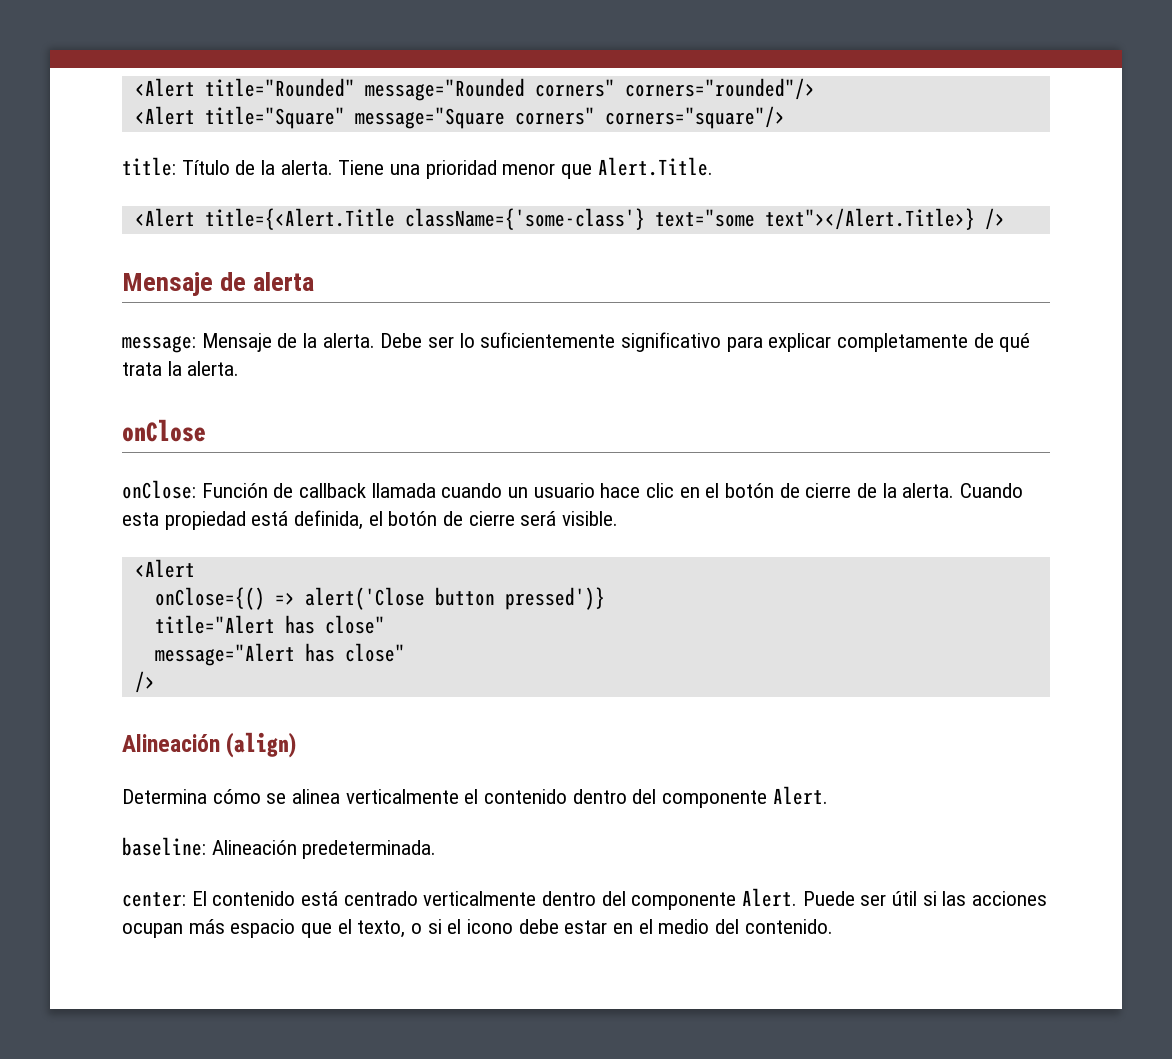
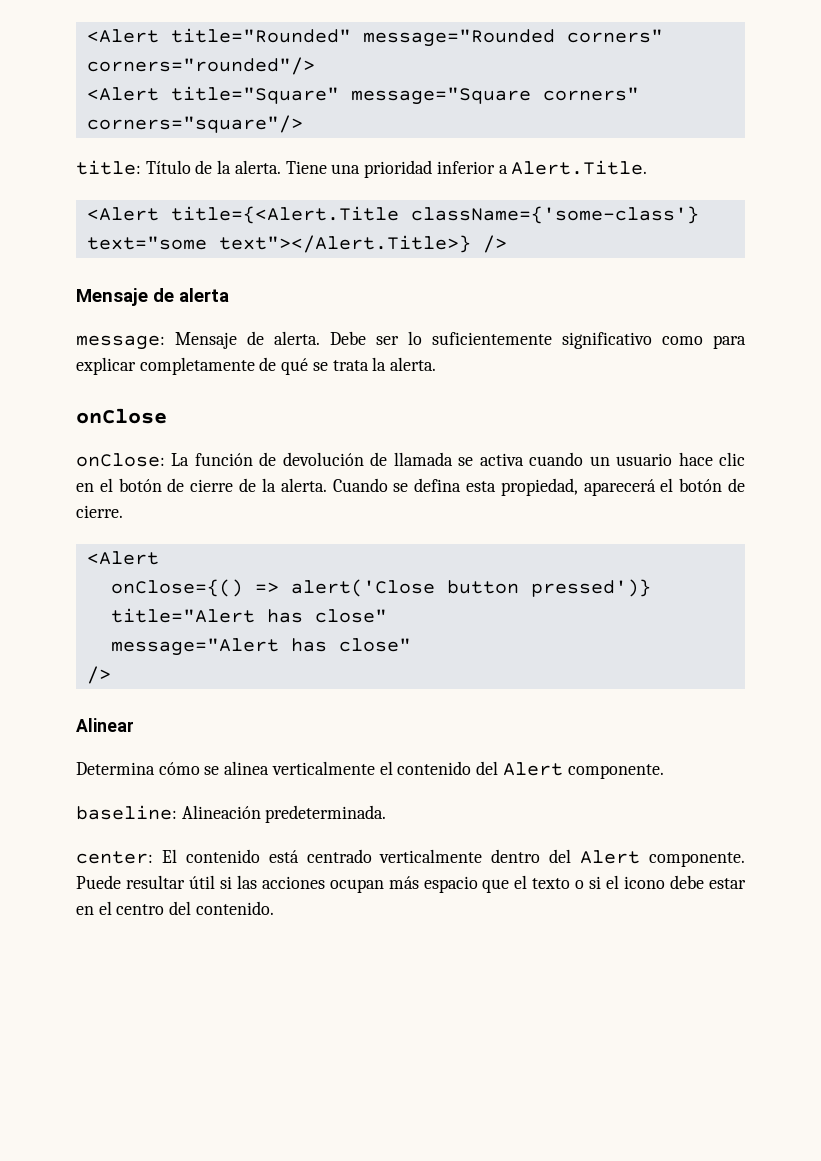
- Tiene una prioridad menor que Alert.Title.
+ Tiene una prioridad inferior a Alert.Title.
- message: Mensaje de la alerta.
+ message: Mensaje de alerta.
- Debe ser lo suficientemente significativo para explicar completamente de qué trata la alerta.
+ Debe ser lo suficientemente significativo como para explicar completamente de qué se trata la alerta.
- onClose: Función de callback llamada cuando un usuario hace clic en el botón de cierre de la alerta.
+ onClose: La función de devolución de llamada se activa cuando un usuario hace clic en el botón de cierre de la alerta.
- Cuando esta propiedad está definida, el botón de cierre será visible.
+ Cuando se defina esta propiedad, aparecerá el botón de cierre.
- Alineación (align)
+ Alinear
- Determina cómo se alinea verticalmente el contenido dentro del componente Alert.
+ Determina cómo se alinea verticalmente el contenido del Alert componente.
- center: El contenido está centrado verticalmente dentro del componente Alert. Puede ser útil si las acciones ocupan más espacio que el texto, o si el icono debe estar en el medio del contenido.
+ center: El contenido está centrado verticalmente dentro del Alert componente. Puede resultar útil si las acciones ocupan más espacio que el texto o si el icono debe estar en el centro del contenido.

